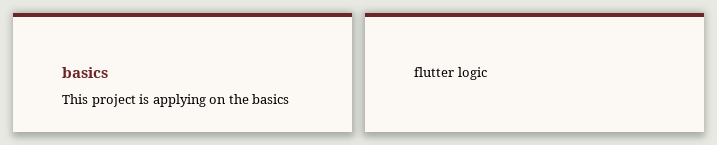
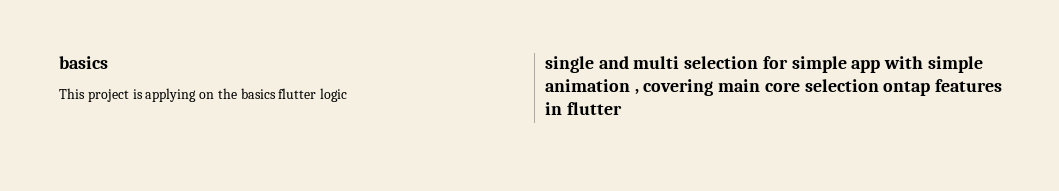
+ single and multi selection for simple app with simple animation , covering main core selection ontap features in flutter

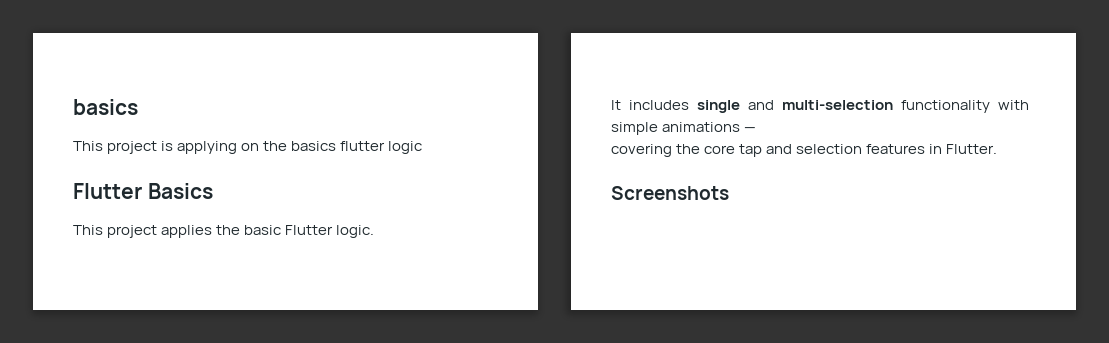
- single and multi selection for simple app with simple animation , covering main core selection ontap features in flutter
+ Flutter Basics
+ This project applies the basic Flutter logic.
+ It includes single and multi-selection functionality with simple animations —
+ covering the core tap and selection features in Flutter.
+ Screenshots

